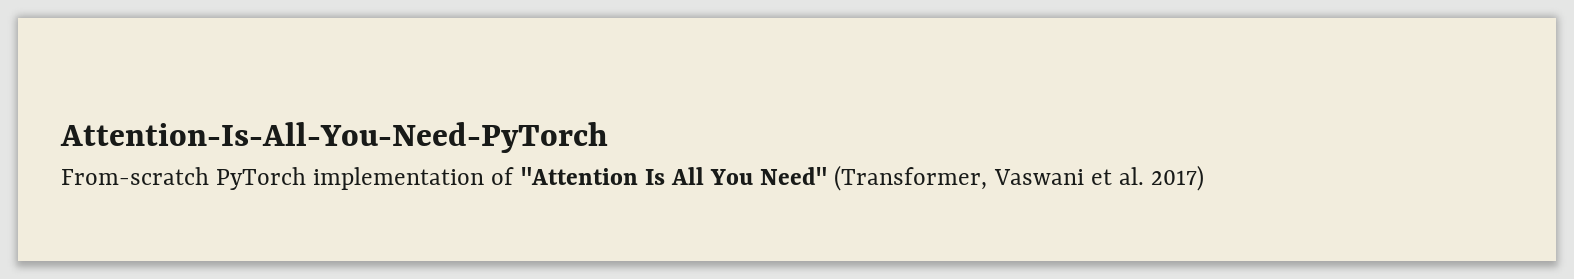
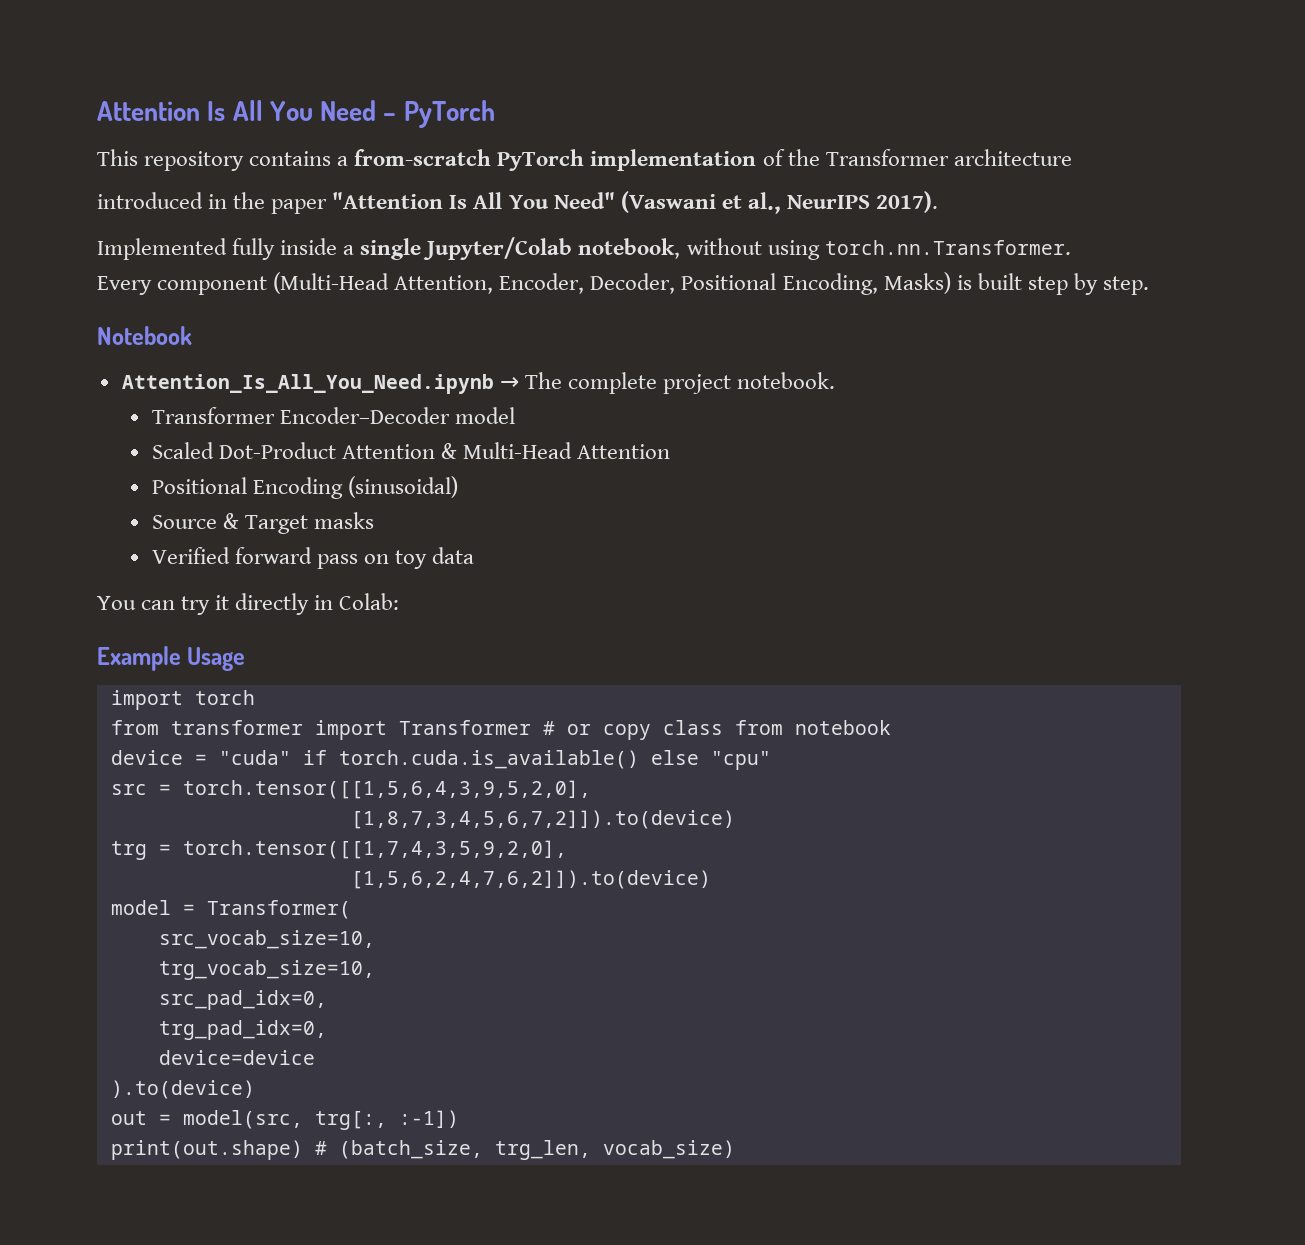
- Attention-Is-All-You-Need-PyTorch
- From-scratch PyTorch implementation of "Attention Is All You Need" (Transformer, Vaswani et al. 2017)
+ Attention Is All You Need – PyTorch
+ This repository contains a from-scratch PyTorch implementation of the Transformer architecture
+ introduced in the paper "Attention Is All You Need" (Vaswani et al., NeurIPS 2017).
+ Implemented fully inside a single Jupyter/Colab notebook, without using torch.nn.Transformer.
+ Every component (Multi-Head Attention, Encoder, Decoder, Positional Encoding, Masks) is built step by step.
+ Notebook
+ Attention_Is_All_You_Need.ipynb → The complete project notebook.
+ Transformer Encoder–Decoder model
+ Scaled Dot-Product Attention & Multi-Head Attention
+ Positional Encoding (sinusoidal)
+ Source & Target masks
+ Verified forward pass on toy data
+ You can try it directly in Colab:
+ Example Usage
+ import torch
+ from transformer import Transformer # or copy class from notebook
+ device = "cuda" if torch.cuda.is_available() else "cpu"
+ src = torch.tensor([[1,5,6,4,3,9,5,2,0],
+ [1,8,7,3,4,5,6,7,2]]).to(device)
+ trg = torch.tensor([[1,7,4,3,5,9,2,0],
+ [1,5,6,2,4,7,6,2]]).to(device)
+ model = Transformer(
+ src_vocab_size=10,
+ trg_vocab_size=10,
+ src_pad_idx=0,
+ trg_pad_idx=0,
+ device=device
+ ).to(device)
+ out = model(src, trg[:, :-1])
+ print(out.shape) # (batch_size, trg_len, vocab_size)

